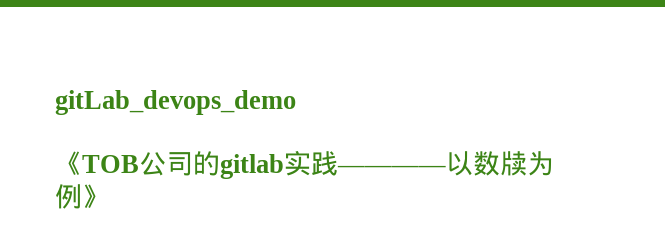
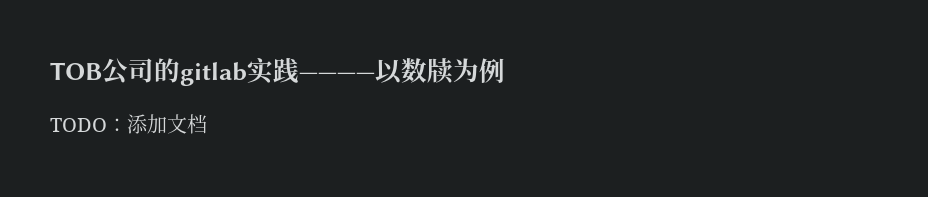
- gitLab_devops_demo
- 《TOB公司的gitlab实践————以数牍为例》
+ TOB公司的gitlab实践————以数牍为例
+ TODO：添加文档

